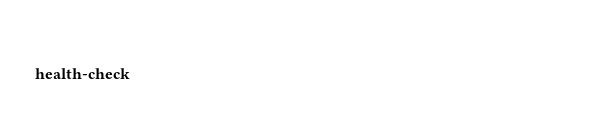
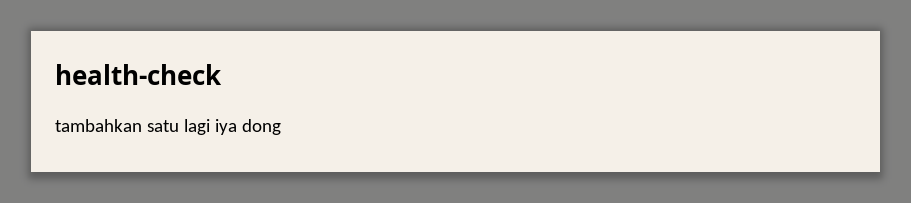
+ tambahkan satu lagi iya dong

